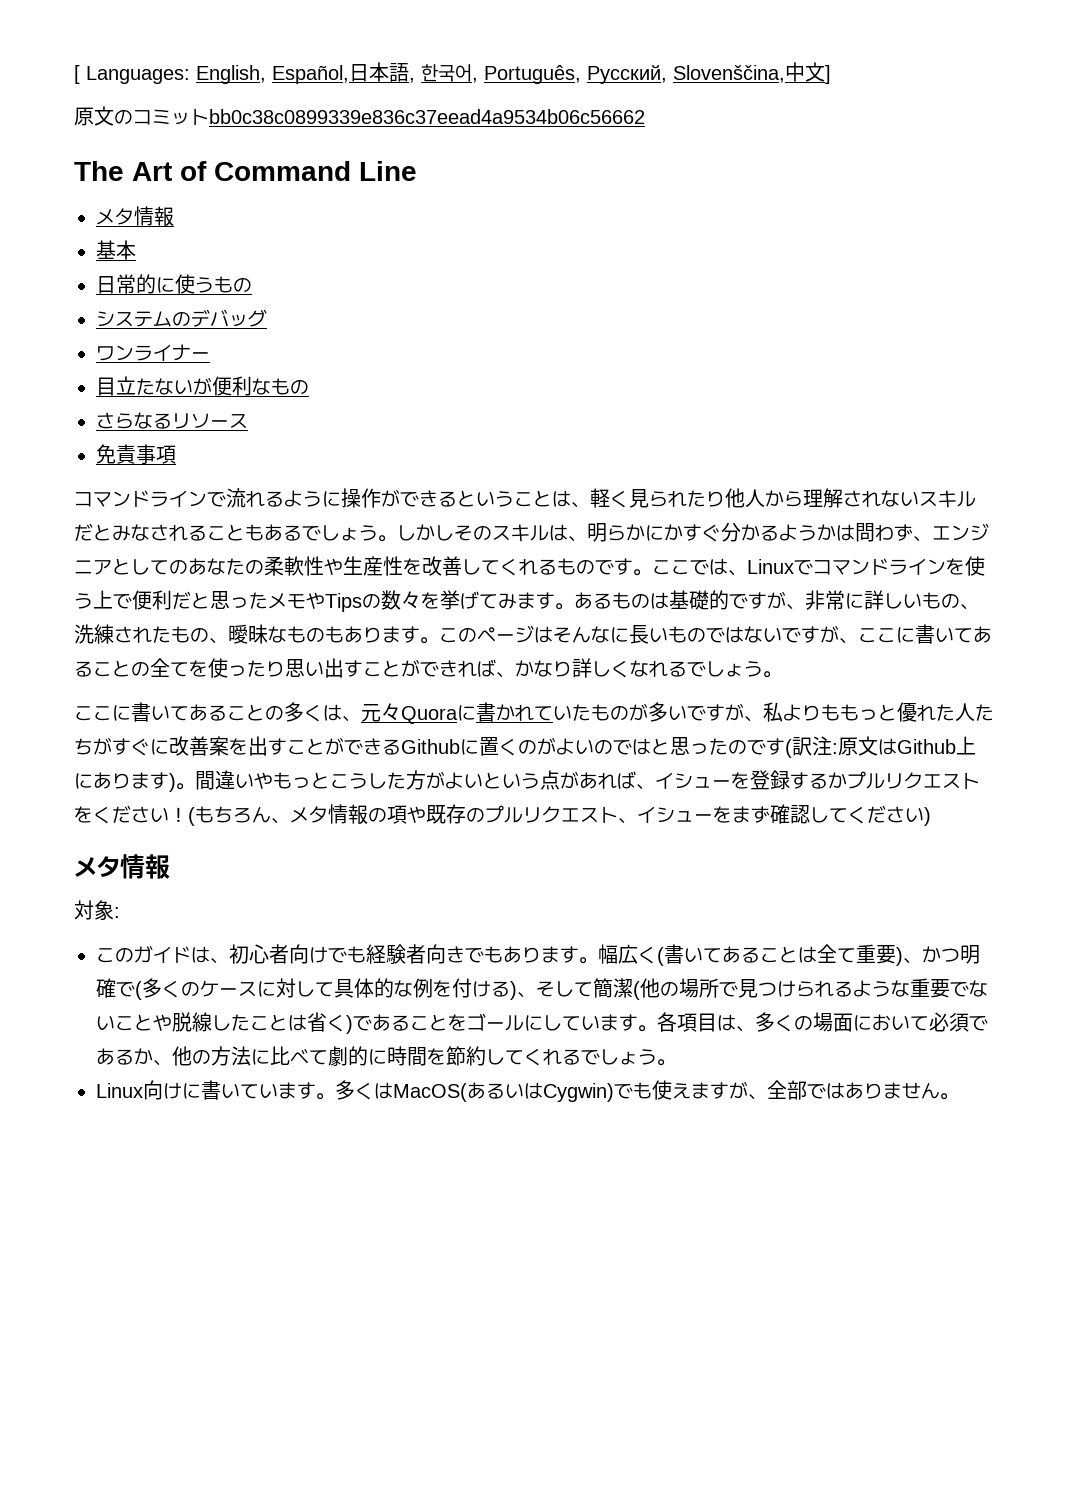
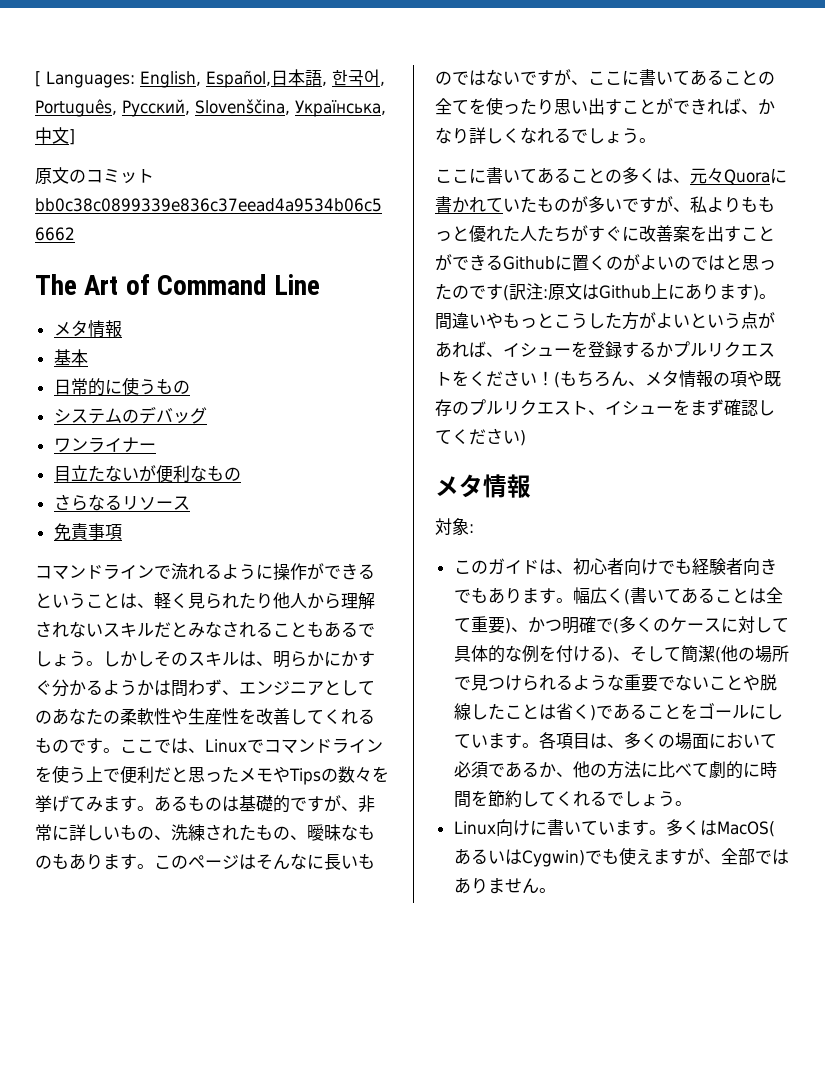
- [ Languages: English, Español,日本語, 한국어, Português, Русский, Slovenščina,中文]
+ [ Languages: English, Español,日本語, 한국어, Português, Русский, Slovenščina, Українська,中文]

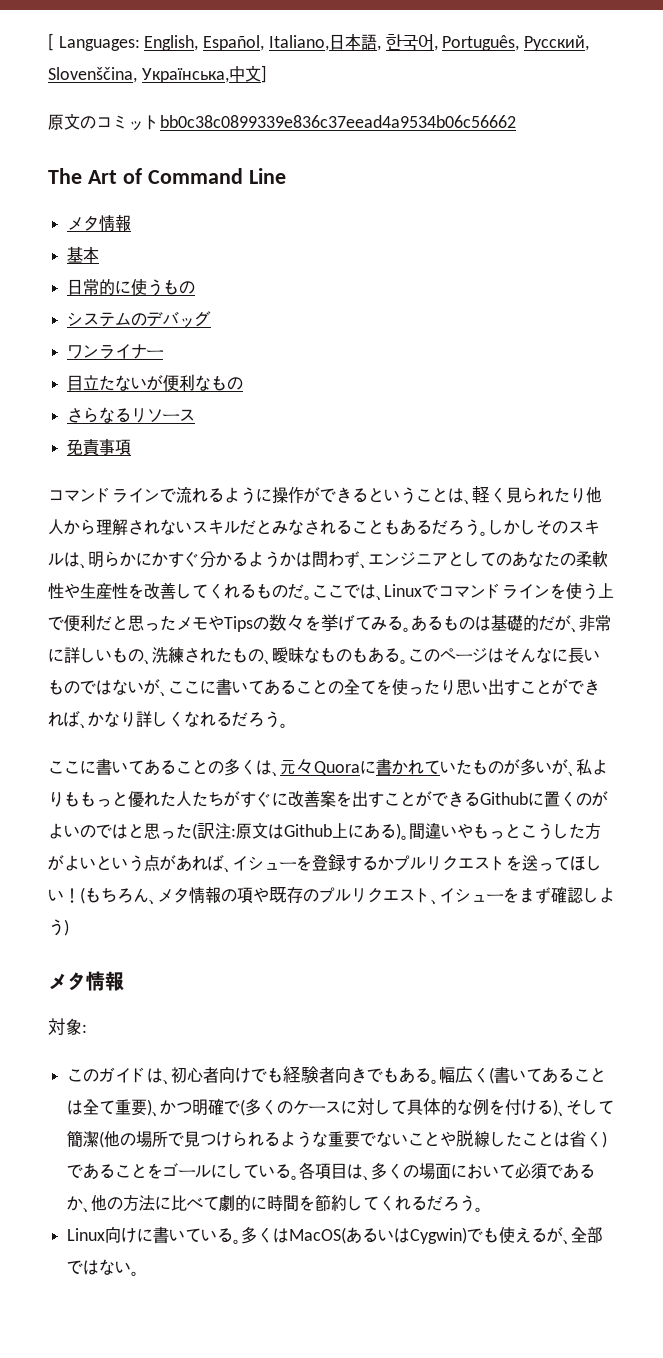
- [ Languages: English, Español,日本語, 한국어, Português, Русский, Slovenščina, Українська,中文]
+ [ Languages: English, Español, Italiano,日本語, 한국어, Português, Русский, Slovenščina, Українська,中文]
- コマンドラインで流れるように操作ができるということは、軽く見られたり他人から理解されないスキルだとみなされることもあるでしょう。
+ コマンドラインで流れるように操作ができるということは、軽く見られたり他人から理解されないスキルだとみなされることもあるだろう。
- しかしそのスキルは、明らかにかすぐ分かるようかは問わず、エンジニアとしてのあなたの柔軟性や生産性を改善してくれるものです。
+ しかしそのスキルは、明らかにかすぐ分かるようかは問わず、エンジニアとしてのあなたの柔軟性や生産性を改善してくれるものだ。
- ここでは、Linuxでコマンドラインを使う上で便利だと思ったメモやTipsの数々を挙げてみます。
+ ここでは、Linuxでコマンドラインを使う上で便利だと思ったメモやTipsの数々を挙げてみる。
- あるものは基礎的ですが、非常に詳しいもの、洗練されたもの、曖昧なものもあります。
+ あるものは基礎的だが、非常に詳しいもの、洗練されたもの、曖昧なものもある。
- このページはそんなに長いものではないですが、ここに書いてあることの全てを使ったり思い出すことができれば、かなり詳しくなれるでしょう。
+ このページはそんなに長いものではないが、ここに書いてあることの全てを使ったり思い出すことができれば、かなり詳しくなれるだろう。
- ここに書いてあることの多くは、元々Quoraに書かれていたものが多いですが、私よりももっと優れた人たちがすぐに改善案を出すことができるGithubに置くのがよいのではと思ったのです(訳注:原文はGithub上にあります)。
+ ここに書いてあることの多くは、元々Quoraに書かれていたものが多いが、私よりももっと優れた人たちがすぐに改善案を出すことができるGithubに置くのがよいのではと思った(訳注:原文はGithub上にある)。
- 間違いやもっとこうした方がよいという点があれば、イシューを登録するかプルリクエストをください！
+ 間違いやもっとこうした方がよいという点があれば、イシューを登録するかプルリクエストを送ってほしい！
- (もちろん、メタ情報の項や既存のプルリクエスト、イシューをまず確認してください)
+ (もちろん、メタ情報の項や既存のプルリクエスト、イシューをまず確認しよう)
- このガイドは、初心者向けでも経験者向きでもあります。
+ このガイドは、初心者向けでも経験者向きでもある。
- 幅広く(書いてあることは全て重要)、かつ明確で(多くのケースに対して具体的な例を付ける)、そして簡潔(他の場所で見つけられるような重要でないことや脱線したことは省く)であることをゴールにしています。
+ 幅広く(書いてあることは全て重要)、かつ明確で(多くのケースに対して具体的な例を付ける)、そして簡潔(他の場所で見つけられるような重要でないことや脱線したことは省く)であることをゴールにしている。
- 各項目は、多くの場面において必須であるか、他の方法に比べて劇的に時間を節約してくれるでしょう。
+ 各項目は、多くの場面において必須であるか、他の方法に比べて劇的に時間を節約してくれるだろう。
- Linux向けに書いています。
+ Linux向けに書いている。
- 多くはMacOS(あるいはCygwin)でも使えますが、全部ではありません。
+ 多くはMacOS(あるいはCygwin)でも使えるが、全部ではない。

